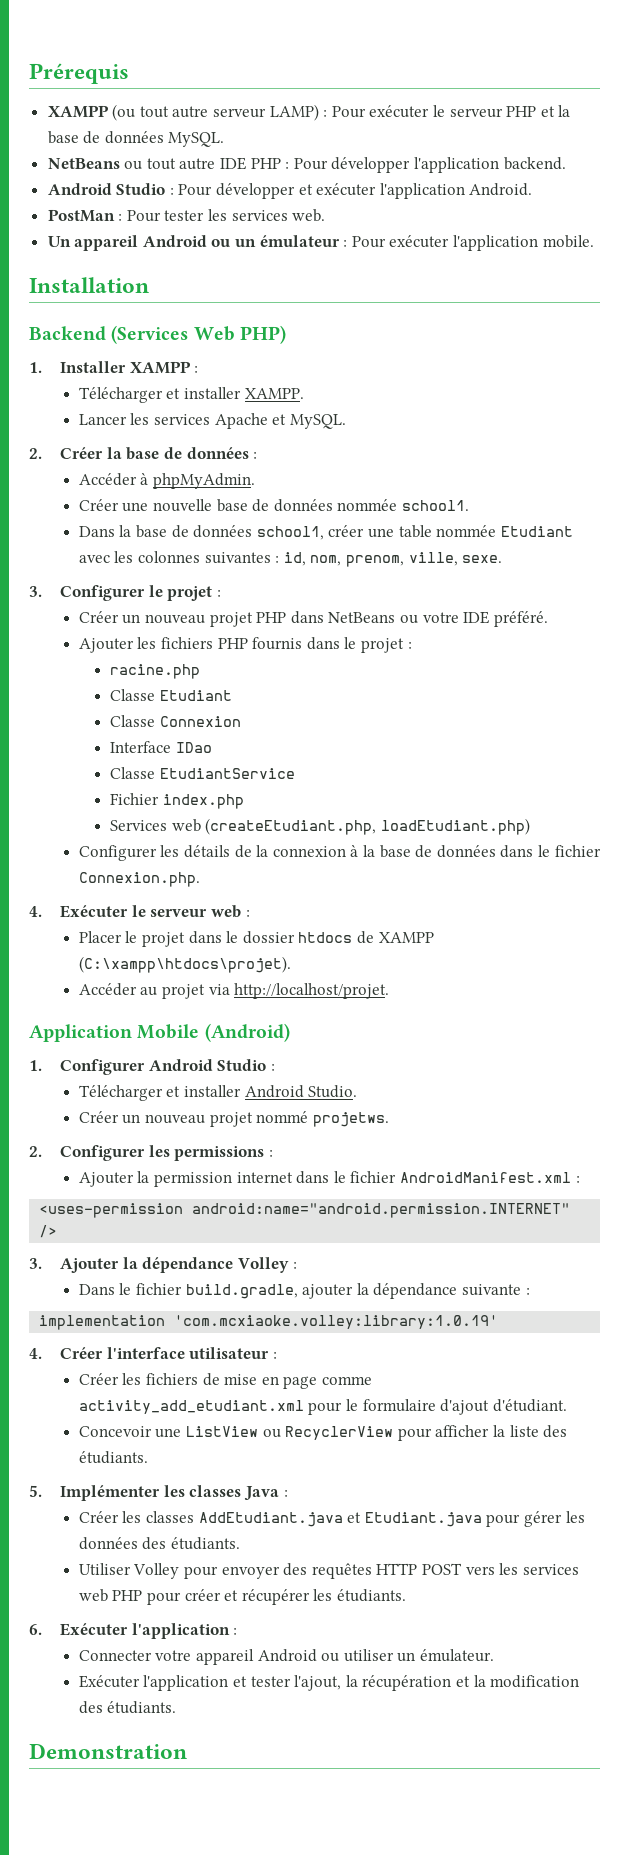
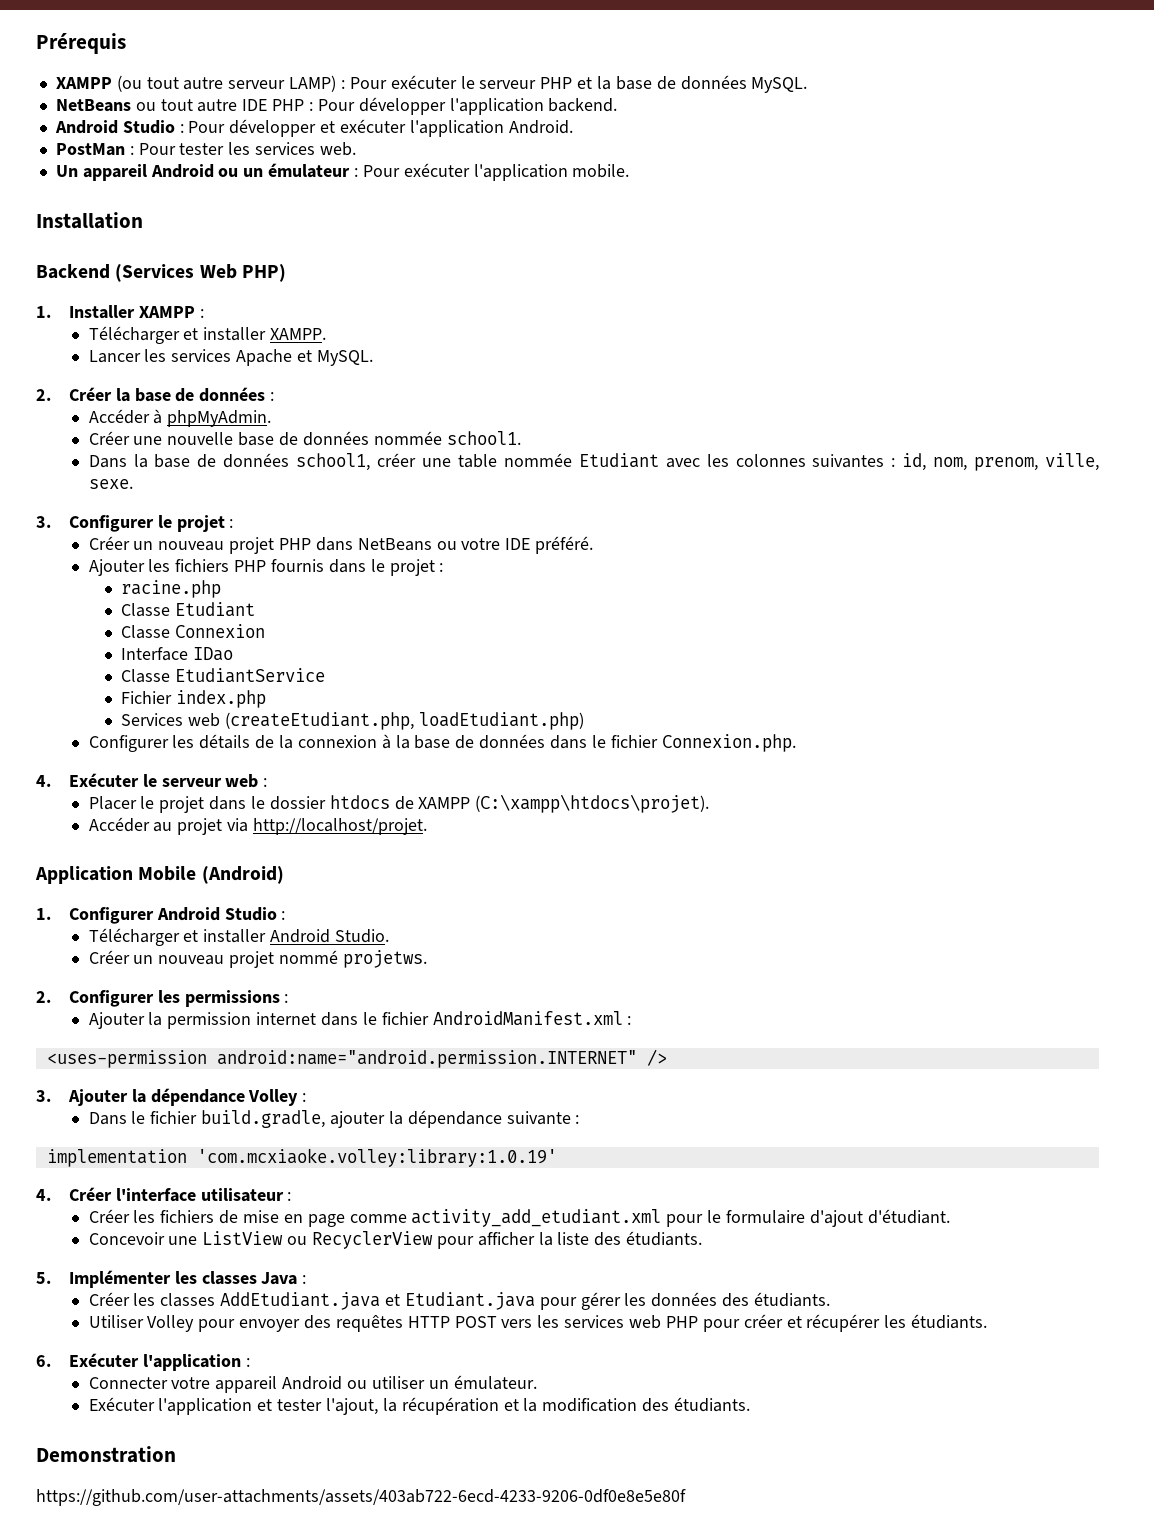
+ https://github.com/user-attachments/assets/403ab722-6ecd-4233-9206-0df0e8e5e80f

